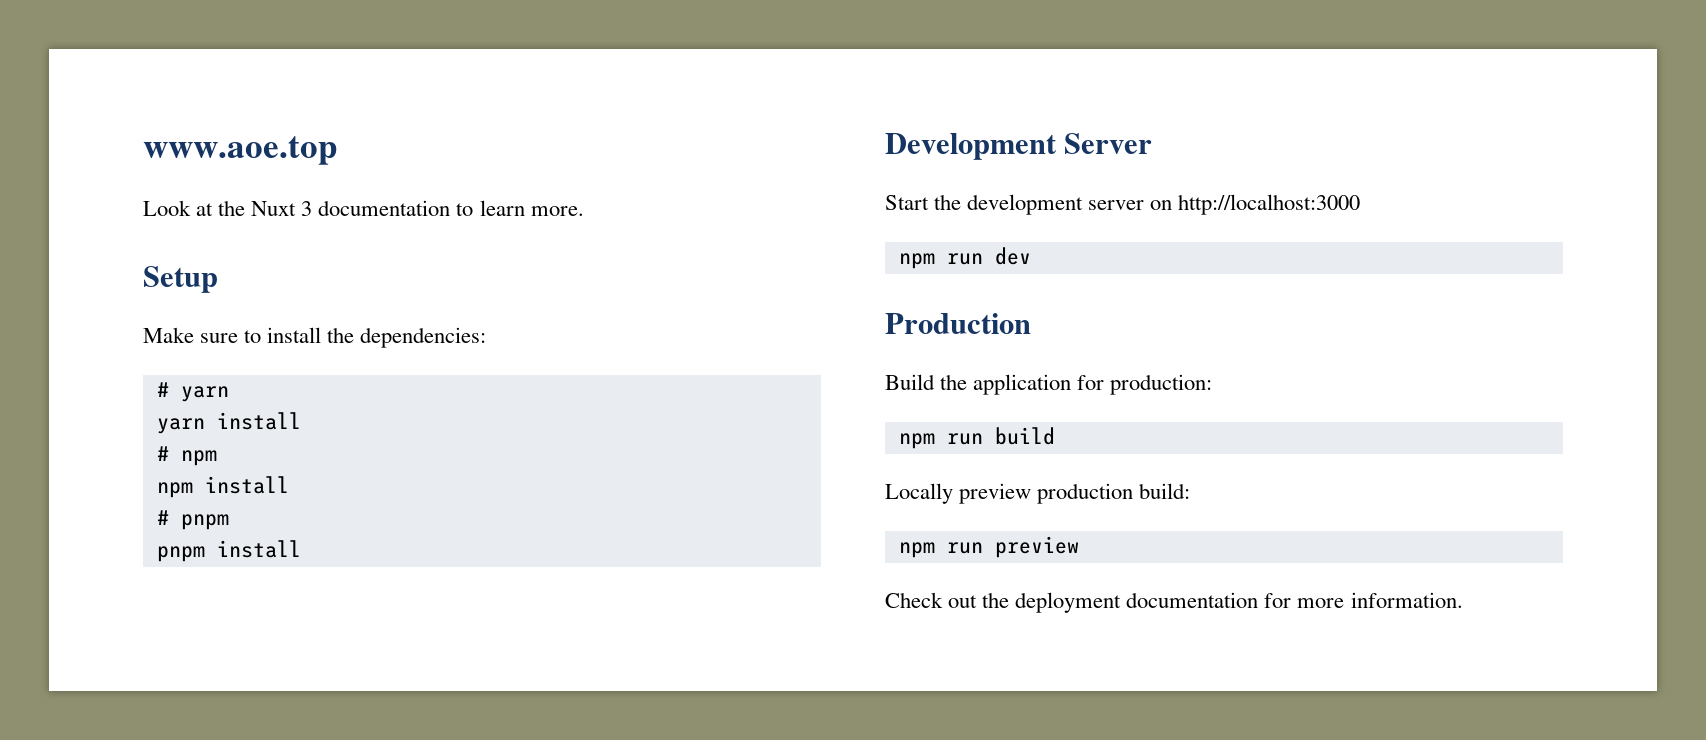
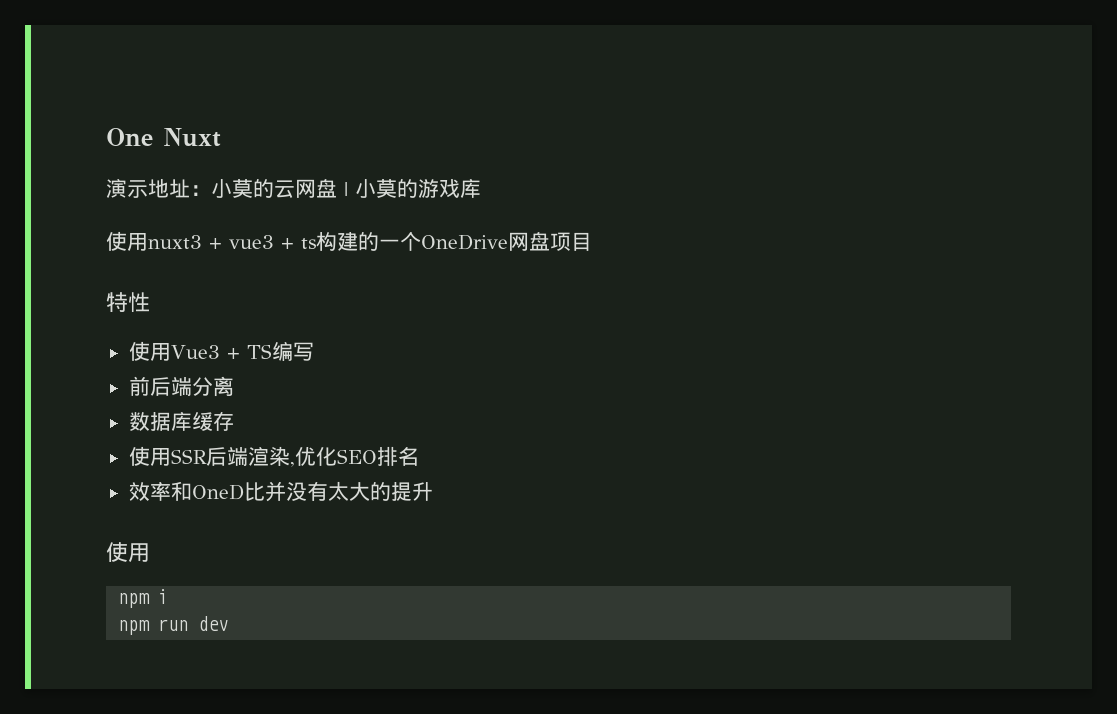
- www.aoe.top
- Look at the Nuxt 3 documentation to learn more.
- Setup
- Make sure to install the dependencies:
- # yarn
- yarn install
- # npm
- npm install
- # pnpm
- pnpm install
- Development Server
- Start the development server on http://localhost:3000
+ One Nuxt
+ 演示地址：小莫的云网盘 | 小莫的游戏库
+ 使用nuxt3 + vue3 + ts构建的一个OneDrive网盘项目
+ 特性
+ 使用Vue3 + TS编写
+ 前后端分离
+ 数据库缓存
+ 使用SSR后端渲染,优化SEO排名
+ 效率和OneD比并没有太大的提升
+ 使用
+ npm i
  npm run dev
- Production
- Build the application for production:
- npm run build
- Locally preview production build:
- npm run preview
- Check out the deployment documentation for more information.

